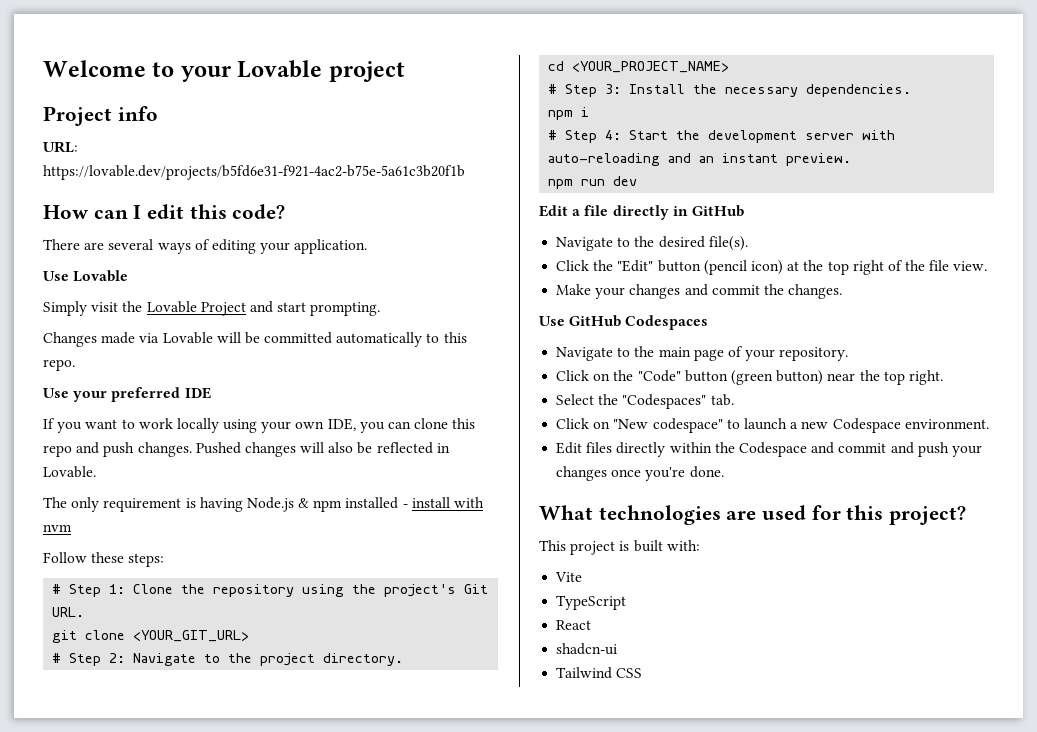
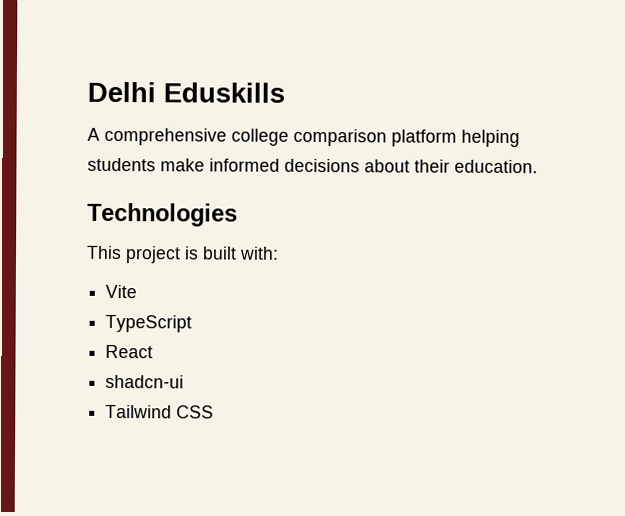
- Welcome to your Lovable project
- Project info
- URL: https://lovable.dev/projects/b5fd6e31-f921-4ac2-b75e-5a61c3b20f1b
- How can I edit this code?
- There are several ways of editing your application.
- Use Lovable
- Simply visit the Lovable Project and start prompting.
- Changes made via Lovable will be committed automatically to this repo.
- Use your preferred IDE
- If you want to work locally using your own IDE, you can clone this repo and push changes. Pushed changes will also be reflected in Lovable.
- The only requirement is having Node.js & npm installed - install with nvm
- Follow these steps:
- # Step 1: Clone the repository using the project's Git URL.
- git clone <YOUR_GIT_URL>
- # Step 2: Navigate to the project directory.
- cd <YOUR_PROJECT_NAME>
- # Step 3: Install the necessary dependencies.
- npm i
- # Step 4: Start the development server with auto-reloading and an instant preview.
- npm run dev
- Edit a file directly in GitHub
- Navigate to the desired file(s).
- Click the "Edit" button (pencil icon) at the top right of the file view.
- Make your changes and commit the changes.
- Use GitHub Codespaces
- Navigate to the main page of your repository.
- Click on the "Code" button (green button) near the top right.
- Select the "Codespaces" tab.
- Click on "New codespace" to launch a new Codespace environment.
- Edit files directly within the Codespace and commit and push your changes once you're done.
- What technologies are used for this project?
+ Delhi Eduskills
+ A comprehensive college comparison platform helping students make informed decisions about their education.
+ Technologies

